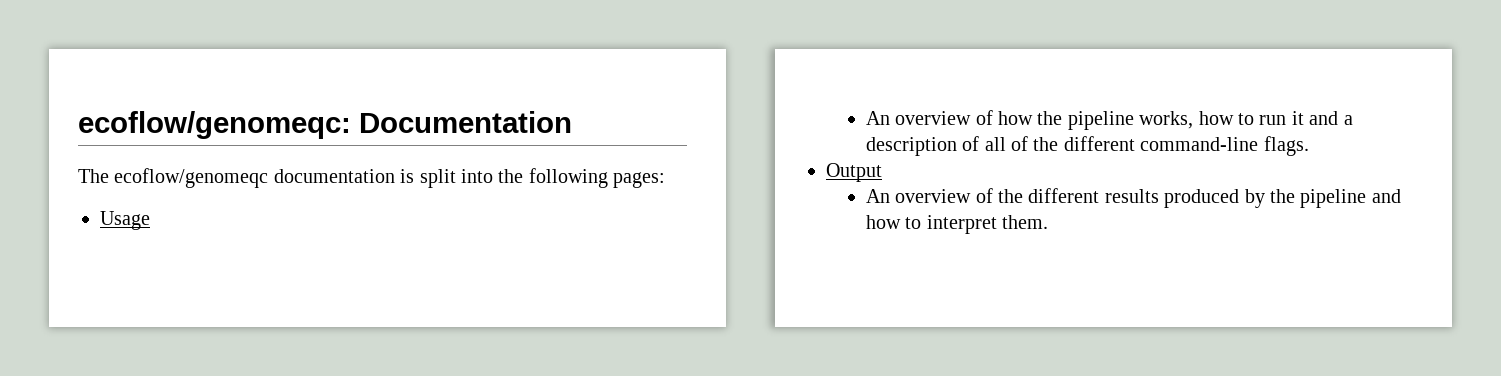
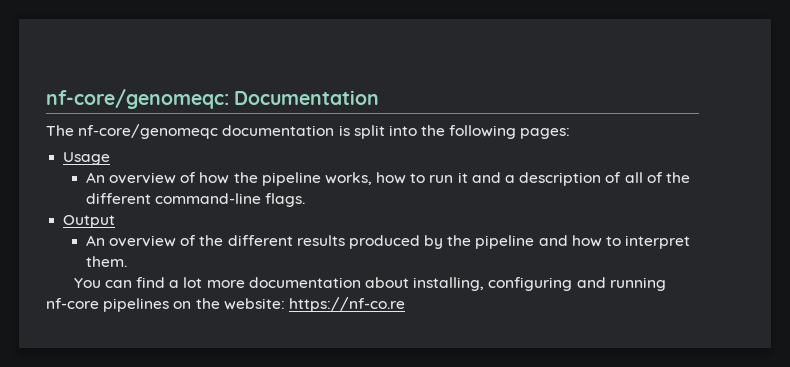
- ecoflow/genomeqc: Documentation
+ nf-core/genomeqc: Documentation
- The ecoflow/genomeqc documentation is split into the following pages:
+ The nf-core/genomeqc documentation is split into the following pages:
+ You can find a lot more documentation about installing, configuring and running nf-core pipelines on the website: https://nf-co.re

